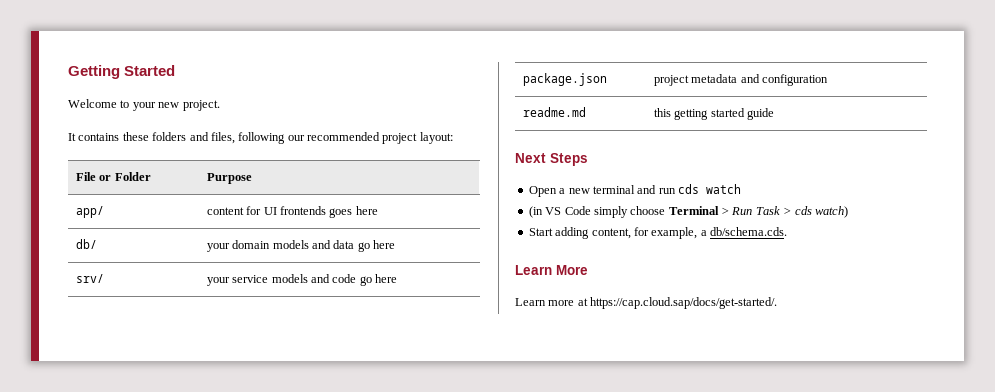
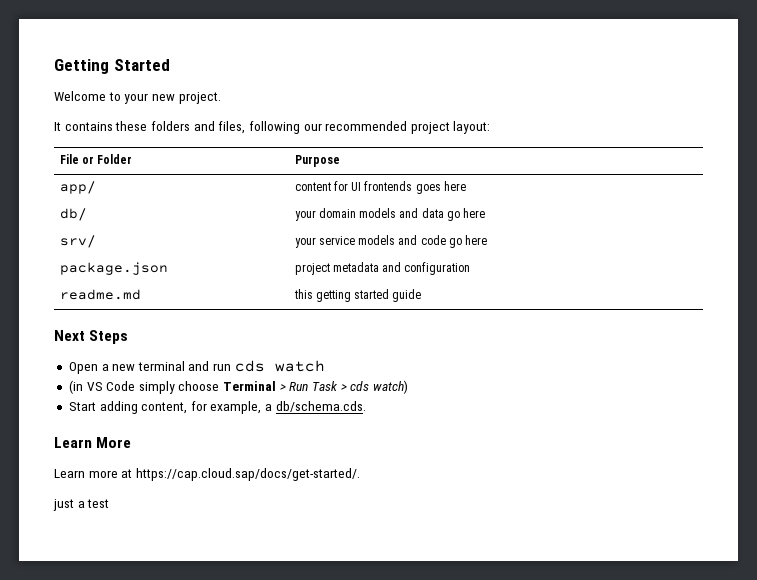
+ just a test

